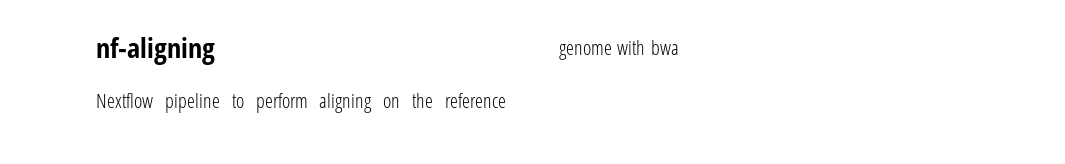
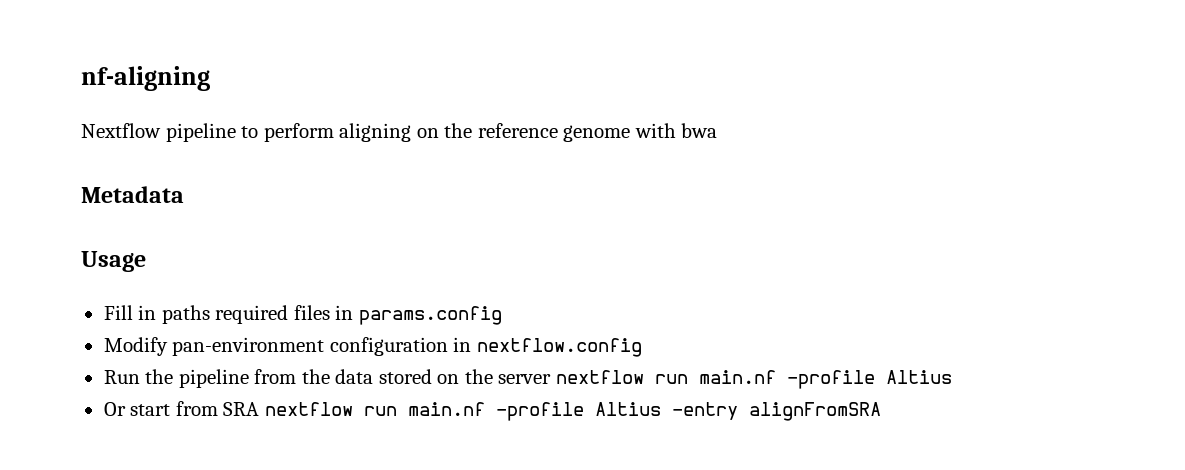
+ Metadata
+ Usage
+ Fill in paths required files in params.config
+ Modify pan-environment configuration in nextflow.config
+ Run the pipeline from the data stored on the server nextflow run main.nf -profile Altius
+ Or start from SRA nextflow run main.nf -profile Altius -entry alignFromSRA

